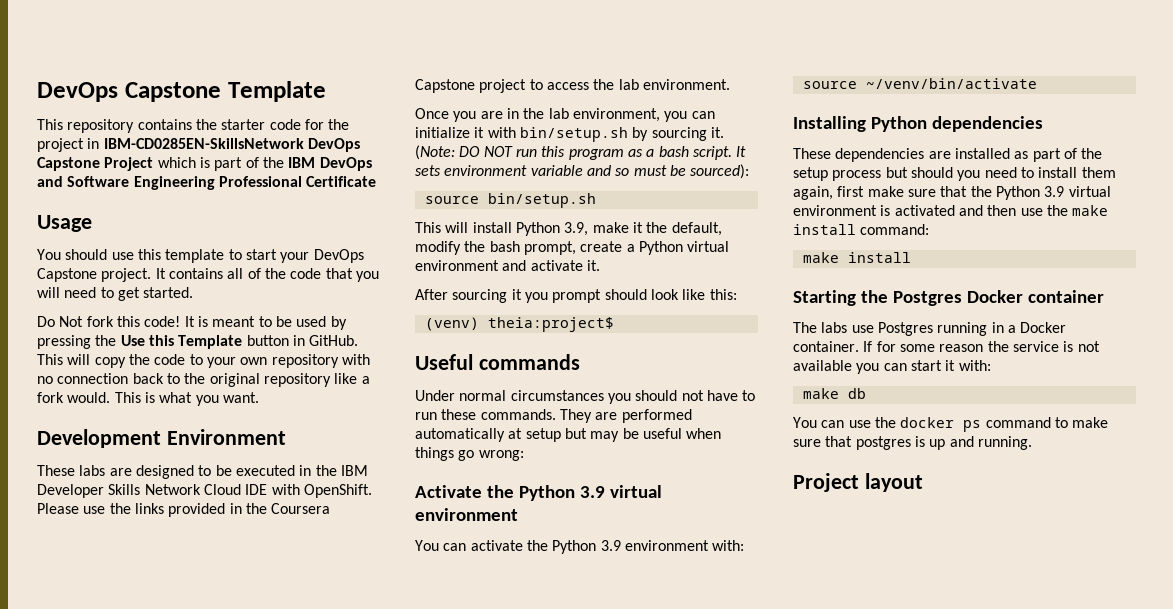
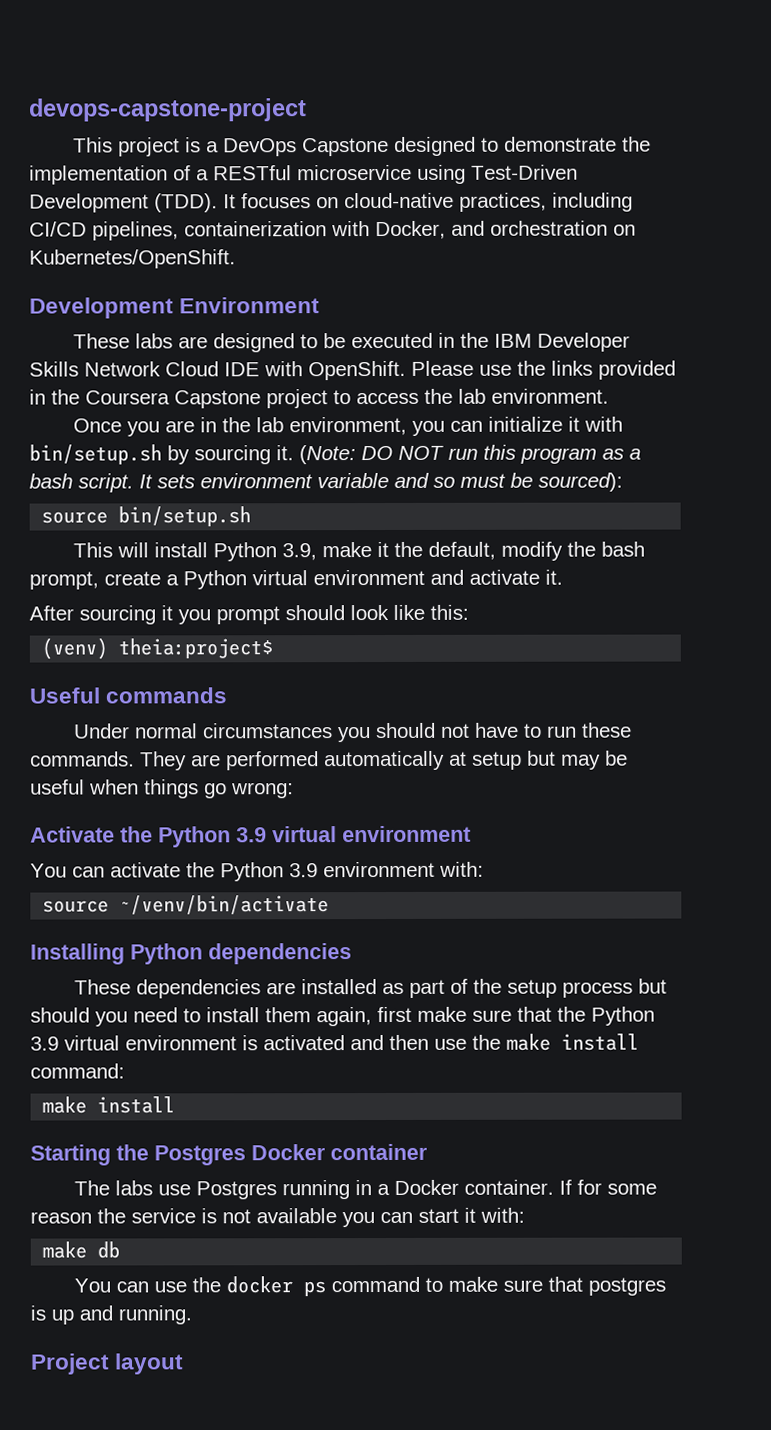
- DevOps Capstone Template
- This repository contains the starter code for the project in IBM-CD0285EN-SkillsNetwork DevOps Capstone Project which is part of the IBM DevOps and Software Engineering Professional Certificate
- Usage
- You should use this template to start your DevOps Capstone project. It contains all of the code that you will need to get started.
- Do Not fork this code! It is meant to be used by pressing the Use this Template button in GitHub. This will copy the code to your own repository with no connection back to the original repository like a fork would. This is what you want.
+ devops-capstone-project
+ This project is a DevOps Capstone designed to demonstrate the implementation of a RESTful microservice using Test-Driven Development (TDD). It focuses on cloud-native practices, including CI/CD pipelines, containerization with Docker, and orchestration on Kubernetes/OpenShift.

